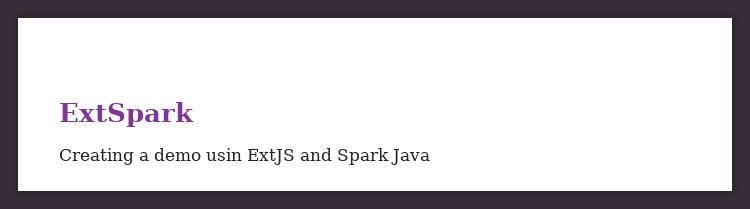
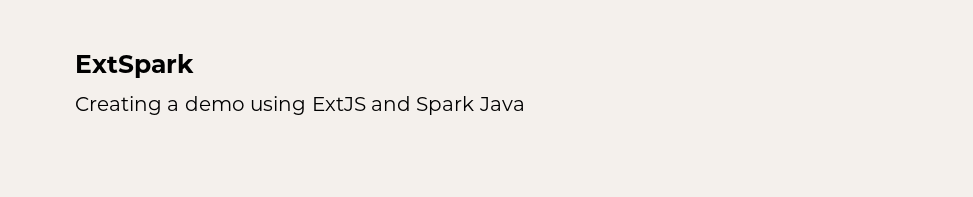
- Creating a demo usin ExtJS and Spark Java
+ Creating a demo using ExtJS and Spark Java

